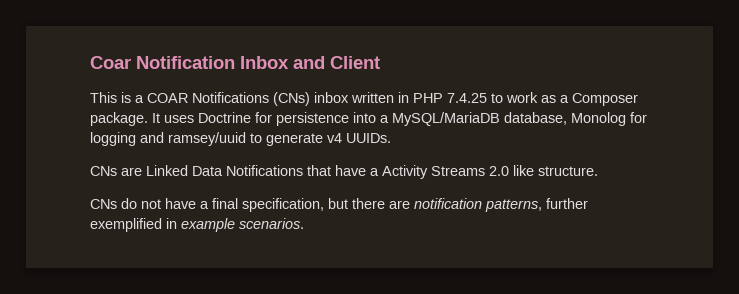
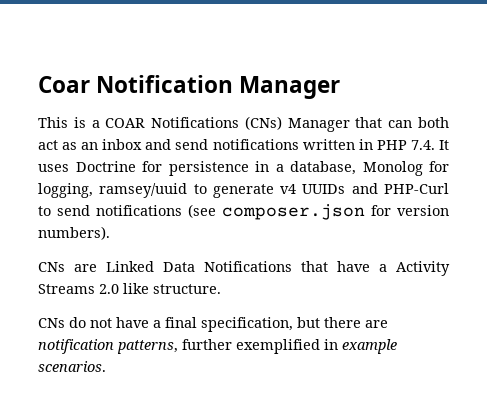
- Coar Notification Inbox and Client
+ Coar Notification Manager
- This is a COAR Notifications (CNs) inbox written in PHP 7.4.25 to work as a Composer package. It uses Doctrine for persistence into a MySQL/MariaDB database, Monolog for logging and ramsey/uuid to generate v4 UUIDs.
+ This is a COAR Notifications (CNs) Manager that can both act as an inbox and send notifications written in PHP 7.4. It uses Doctrine for persistence in a database, Monolog for logging, ramsey/uuid to generate v4 UUIDs and PHP-Curl to send notifications (see composer.json for version numbers).

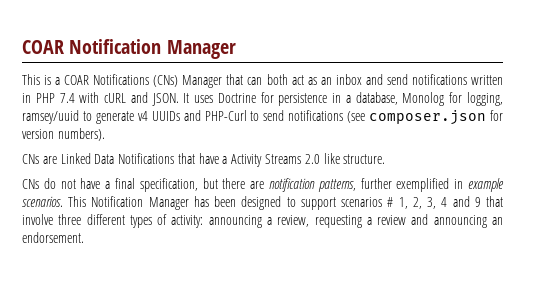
- Coar Notification Manager
+ COAR Notification Manager
- This is a COAR Notifications (CNs) Manager that can both act as an inbox and send notifications written in PHP 7.4. It uses Doctrine for persistence in a database, Monolog for logging, ramsey/uuid to generate v4 UUIDs and PHP-Curl to send notifications (see composer.json for version numbers).
+ This is a COAR Notifications (CNs) Manager that can both act as an inbox and send notifications written in PHP 7.4 with cURL and JSON. It uses Doctrine for persistence in a database, Monolog for logging, ramsey/uuid to generate v4 UUIDs and PHP-Curl to send notifications (see composer.json for version numbers).
+ This Notification Manager has been designed to support scenarios # 1, 2, 3, 4 and 9 that involve three different types of activity: announcing a review, requesting a review and announcing an endorsement.

